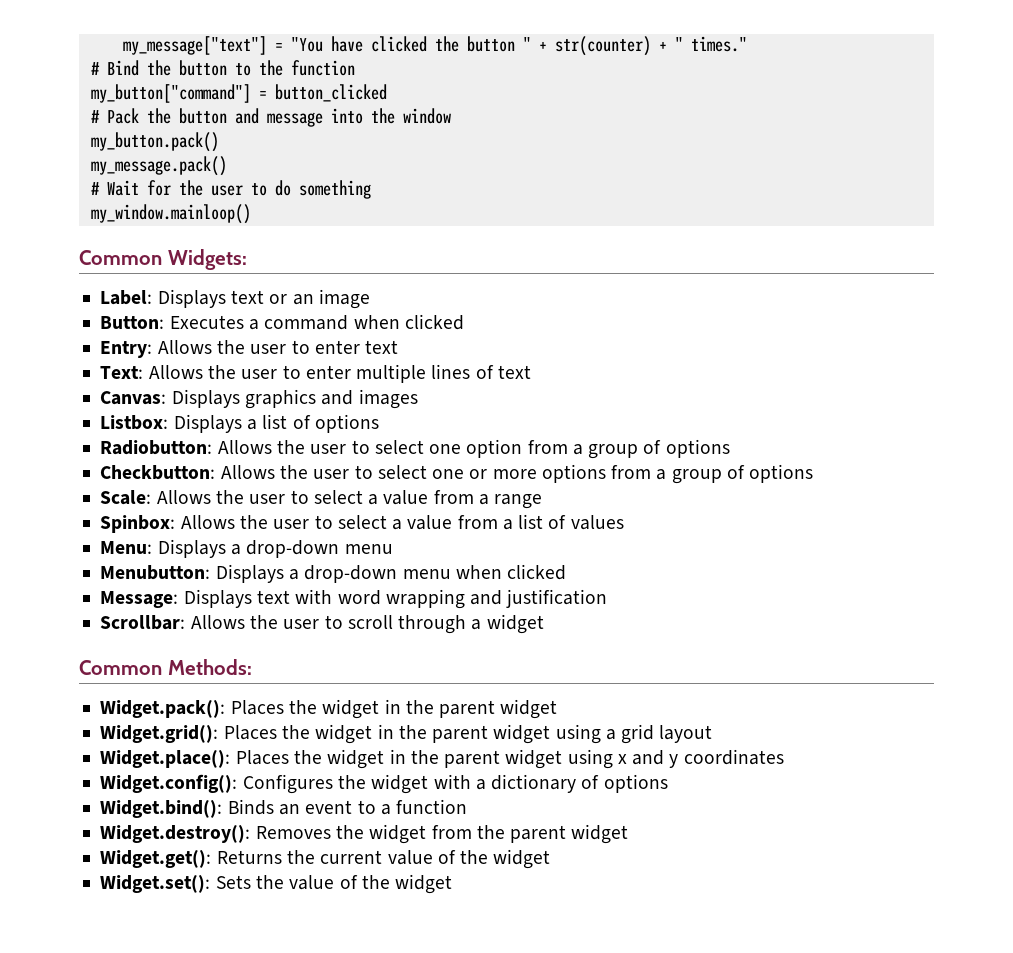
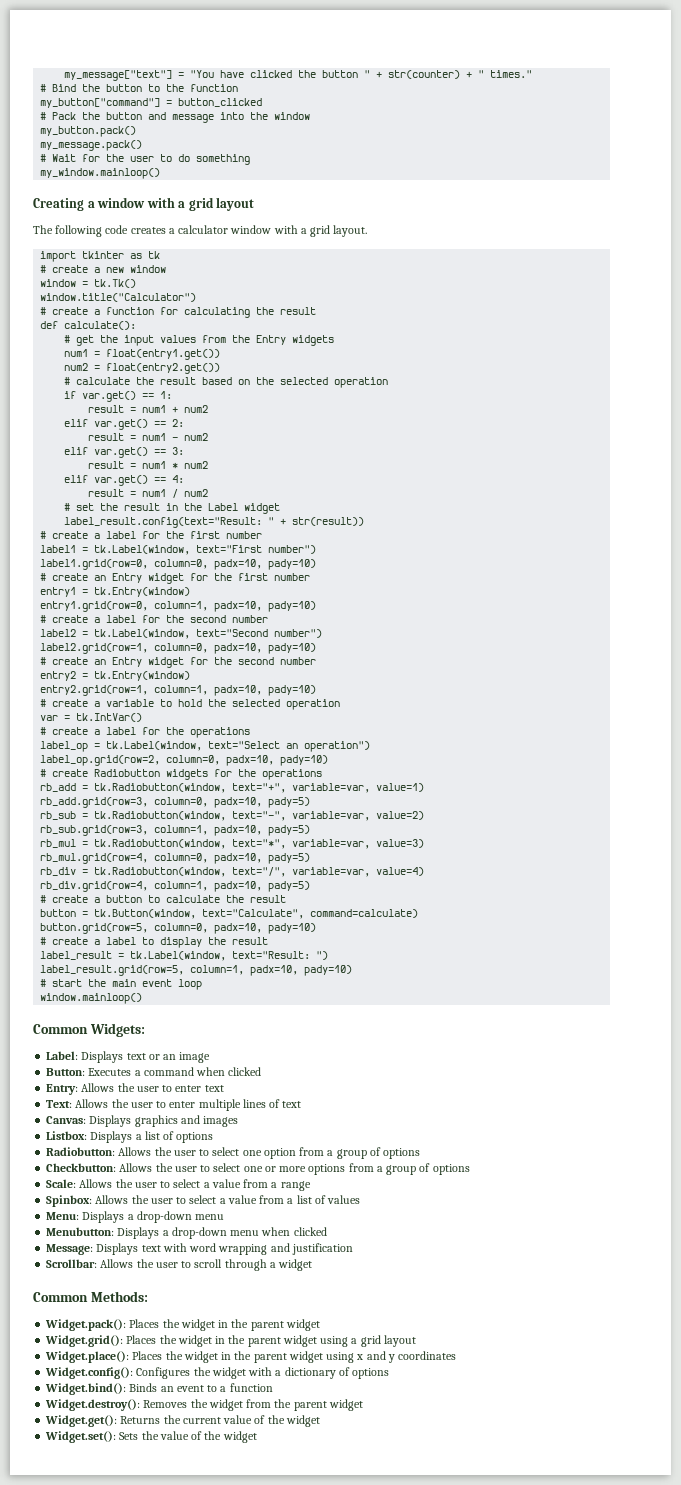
+ Creating a window with a grid layout
+ The following code creates a calculator window with a grid layout.
+ import tkinter as tk
+ # create a new window
+ window = tk.Tk()
+ window.title("Calculator")
+ # create a function for calculating the result
+ def calculate():
+ # get the input values from the Entry widgets
+ num1 = float(entry1.get())
+ num2 = float(entry2.get())
+ # calculate the result based on the selected operation
+ if var.get() == 1:
+ result = num1 + num2
+ elif var.get() == 2:
+ result = num1 - num2
+ elif var.get() == 3:
+ result = num1 * num2
+ elif var.get() == 4:
+ result = num1 / num2
+ # set the result in the Label widget
+ label_result.config(text="Result: " + str(result))
+ # create a label for the first number
+ label1 = tk.Label(window, text="First number")
+ label1.grid(row=0, column=0, padx=10, pady=10)
+ # create an Entry widget for the first number
+ entry1 = tk.Entry(window)
+ entry1.grid(row=0, column=1, padx=10, pady=10)
+ # create a label for the second number
+ label2 = tk.Label(window, text="Second number")
+ label2.grid(row=1, column=0, padx=10, pady=10)
+ # create an Entry widget for the second number
+ entry2 = tk.Entry(window)
+ entry2.grid(row=1, column=1, padx=10, pady=10)
+ # create a variable to hold the selected operation
+ var = tk.IntVar()
+ # create a label for the operations
+ label_op = tk.Label(window, text="Select an operation")
+ label_op.grid(row=2, column=0, padx=10, pady=10)
+ # create Radiobutton widgets for the operations
+ rb_add = tk.Radiobutton(window, text="+", variable=var, value=1)
+ rb_add.grid(row=3, column=0, padx=10, pady=5)
+ rb_sub = tk.Radiobutton(window, text="-", variable=var, value=2)
+ rb_sub.grid(row=3, column=1, padx=10, pady=5)
+ rb_mul = tk.Radiobutton(window, text="*", variable=var, value=3)
+ rb_mul.grid(row=4, column=0, padx=10, pady=5)
+ rb_div = tk.Radiobutton(window, text="/", variable=var, value=4)
+ rb_div.grid(row=4, column=1, padx=10, pady=5)
+ # create a button to calculate the result
+ button = tk.Button(window, text="Calculate", command=calculate)
+ button.grid(row=5, column=0, padx=10, pady=10)
+ # create a label to display the result
+ label_result = tk.Label(window, text="Result: ")
+ label_result.grid(row=5, column=1, padx=10, pady=10)
+ # start the main event loop
+ window.mainloop()

